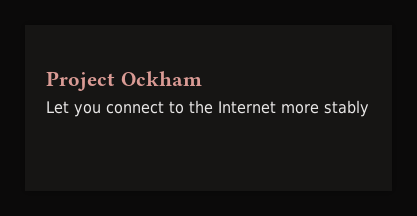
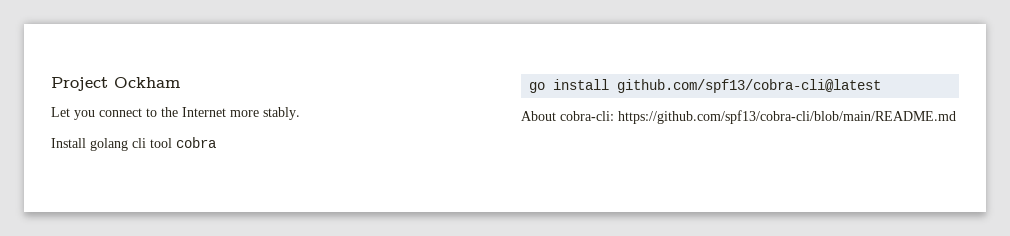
- Let you connect to the Internet more stably
+ Let you connect to the Internet more stably.
+ Install golang cli tool cobra
+ go install github.com/spf13/cobra-cli@latest
+ About cobra-cli: https://github.com/spf13/cobra-cli/blob/main/README.md

